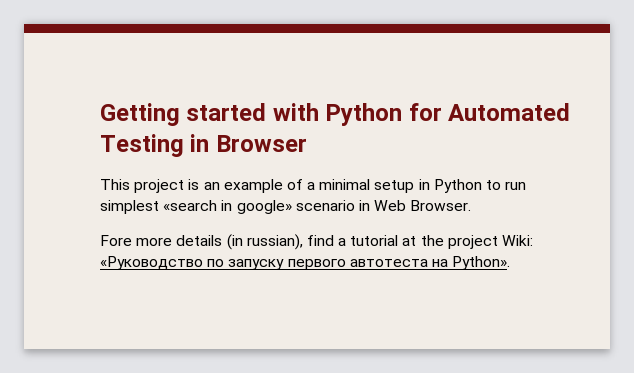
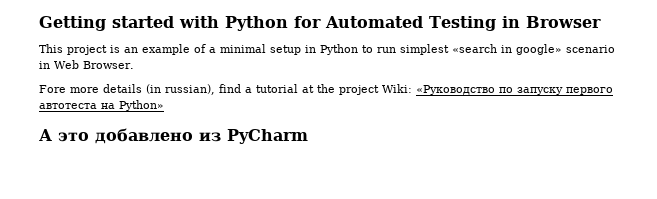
- Fore more details (in russian), find a tutorial at the project Wiki: «Руководство по запуску первого автотеста на Python».
+ Fore more details (in russian), find a tutorial at the project Wiki: «Руководство по запуску первого автотеста на Python»
+ А это добавлено из PyCharm

